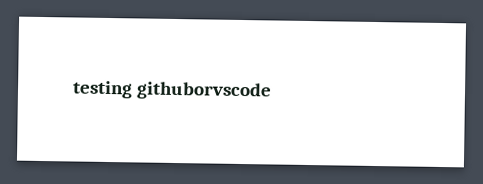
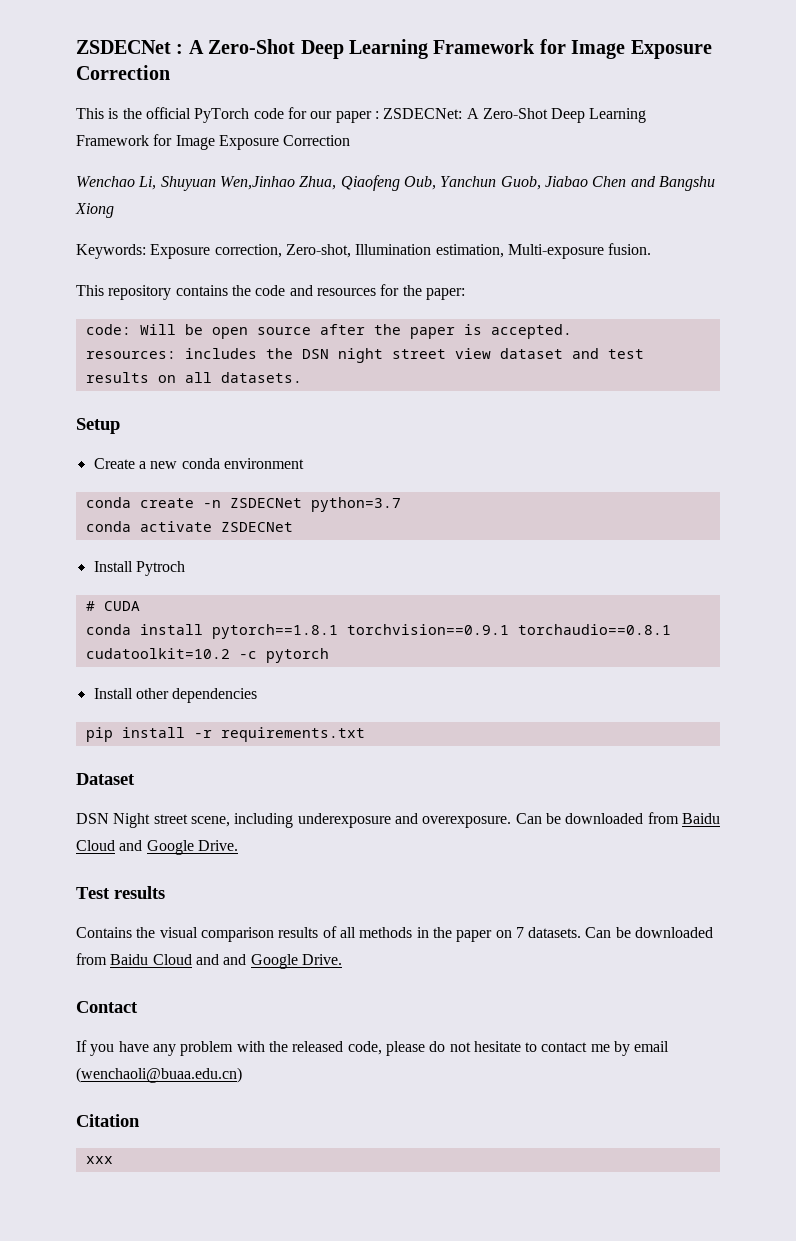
- testing githuborvscode
+ ZSDECNet : A Zero-Shot Deep Learning Framework for Image Exposure Correction
+ This is the official PyTorch code for our paper : ZSDECNet: A Zero-Shot Deep Learning Framework for Image Exposure Correction
+ Wenchao Li, Shuyuan Wen,Jinhao Zhua, Qiaofeng Oub, Yanchun Guob, Jiabao Chen and Bangshu Xiong
+ Keywords: Exposure correction, Zero-shot, Illumination estimation, Multi-exposure fusion.
+ This repository contains the code and resources for the paper:
+ code: Will be open source after the paper is accepted.
+ resources: includes the DSN night street view dataset and test results on all datasets.
+ Setup
+ Create a new conda environment
+ conda create -n ZSDECNet python=3.7
+ conda activate ZSDECNet
+ Install Pytroch
+ # CUDA
+ conda install pytorch==1.8.1 torchvision==0.9.1 torchaudio==0.8.1 cudatoolkit=10.2 -c pytorch
+ Install other dependencies
+ pip install -r requirements.txt
+ Dataset
+ DSN Night street scene, including underexposure and overexposure. Can be downloaded from Baidu Cloud and Google Drive.
+ Test results
+ Contains the visual comparison results of all methods in the paper on 7 datasets. Can be downloaded from Baidu Cloud and and Google Drive.
+ Contact
+ If you have any problem with the released code, please do not hesitate to contact me by email (wenchaoli@buaa.edu.cn)
+ Citation
+ xxx

